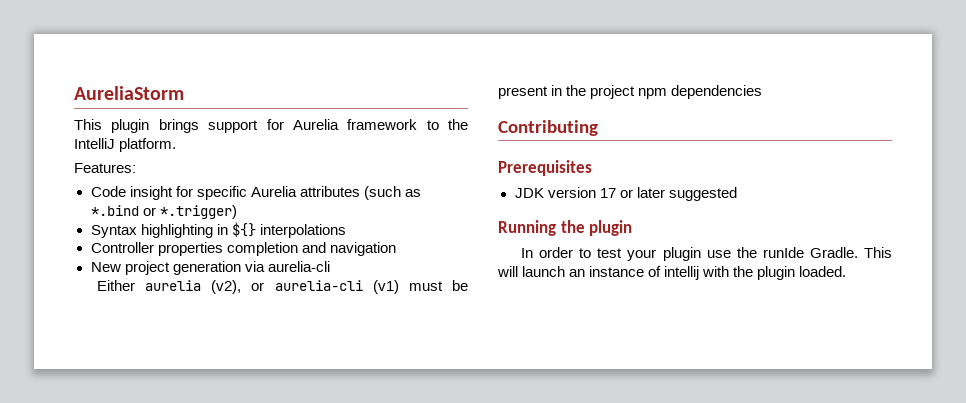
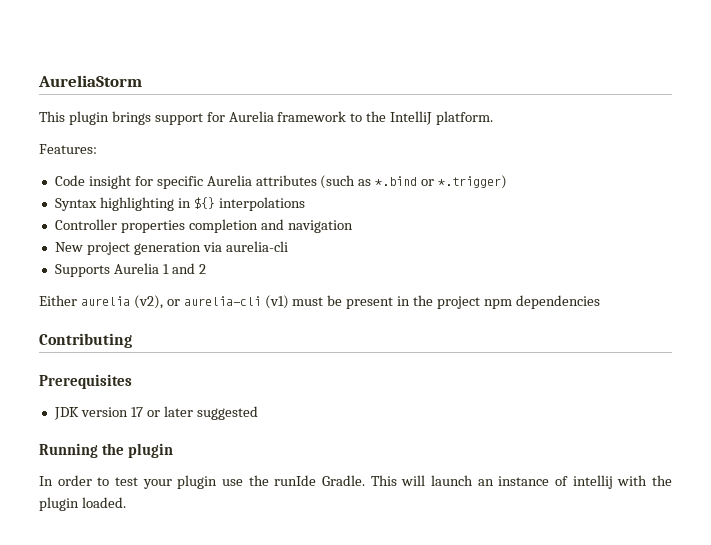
+ Supports Aurelia 1 and 2

